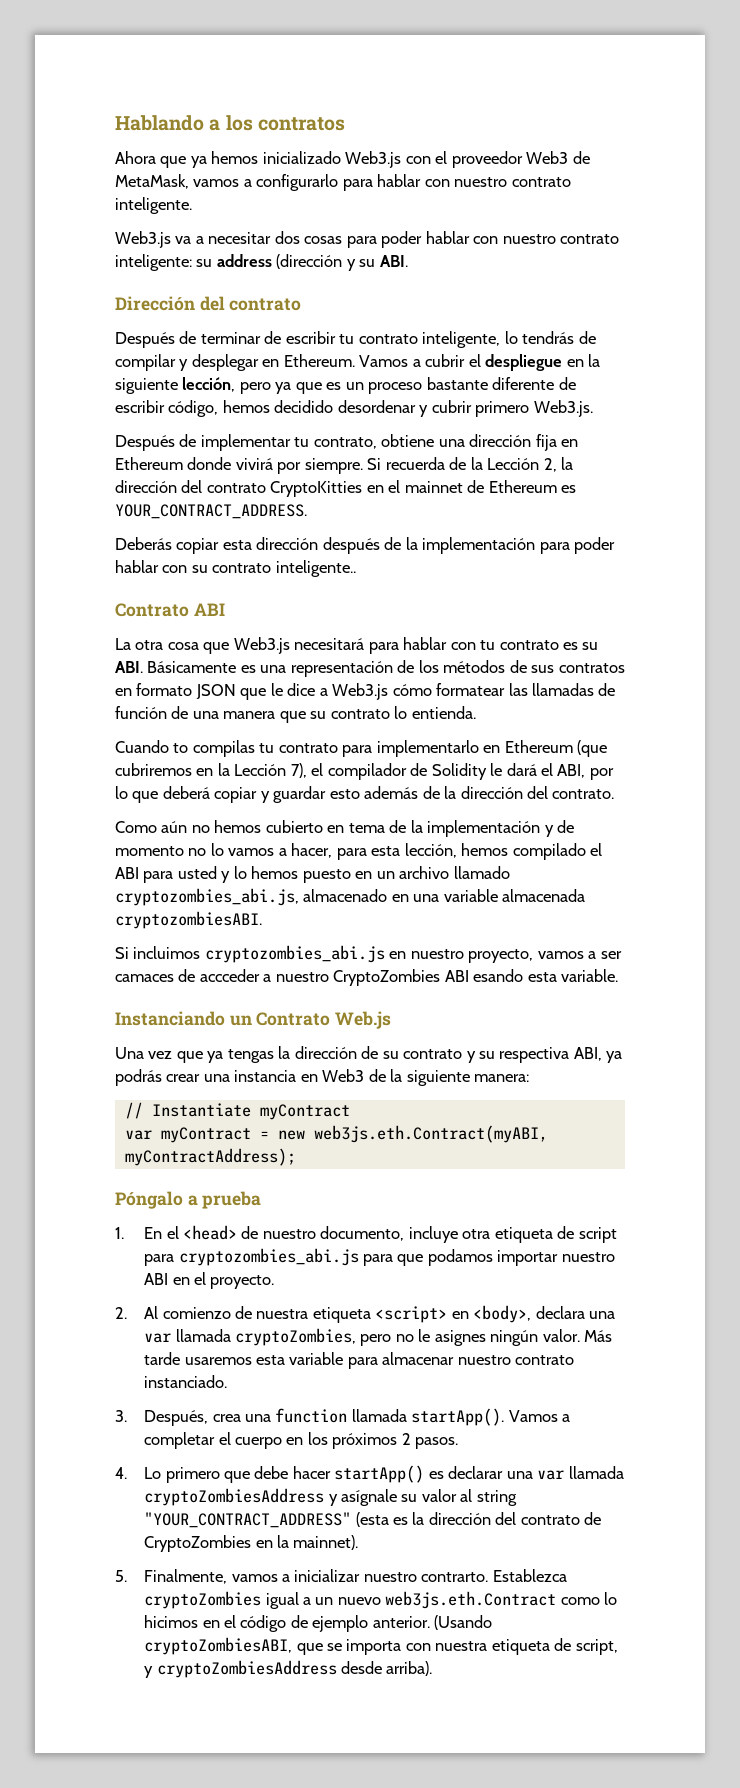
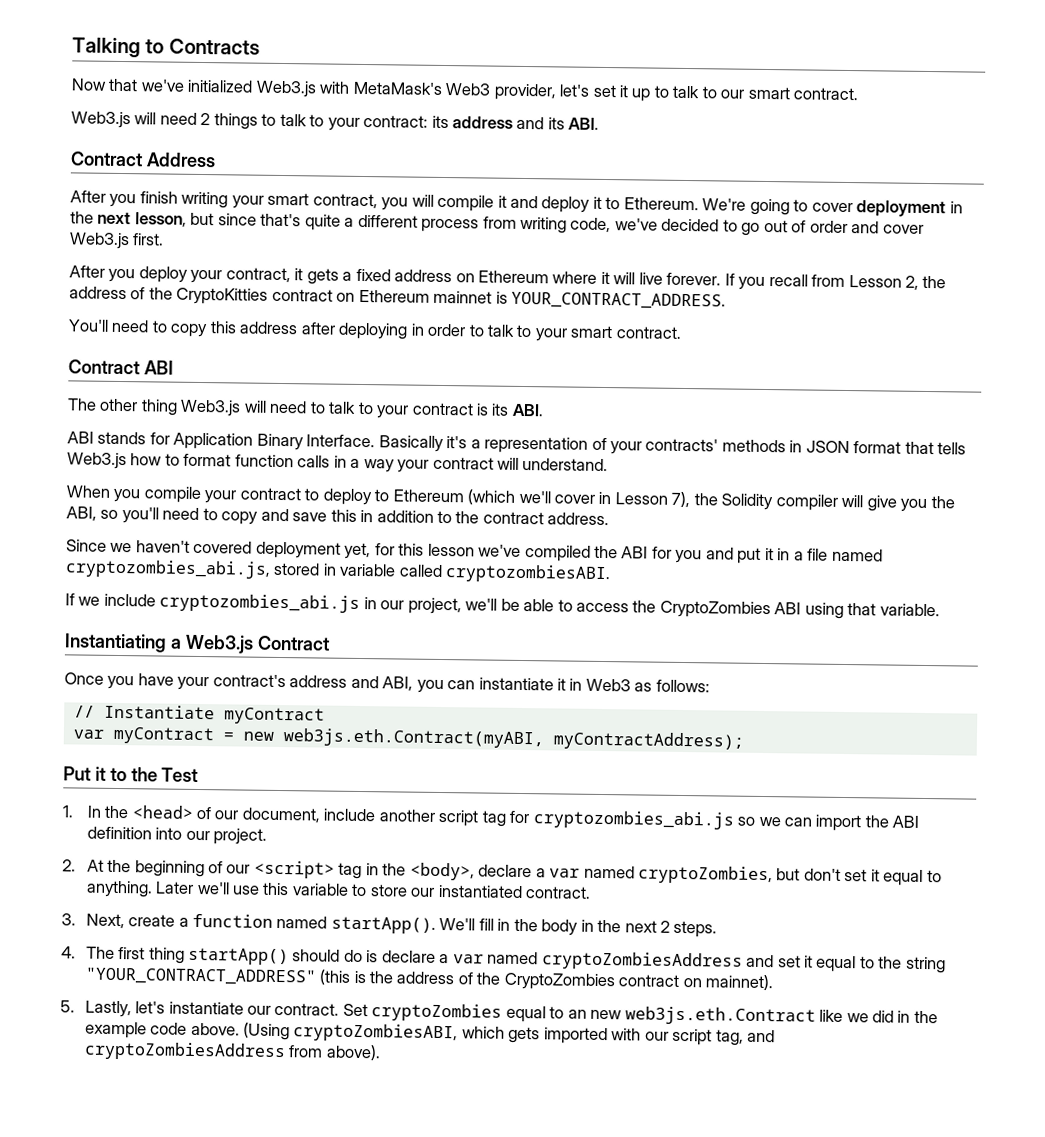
- Hablando a los contratos
- Ahora que ya hemos inicializado Web3.js con el proveedor Web3 de MetaMask, vamos a configurarlo para hablar con nuestro contrato inteligente.
- Web3.js va a necesitar dos cosas para poder hablar con nuestro contrato inteligente: su address (dirección y su ABI.
- Dirección del contrato
- Después de terminar de escribir tu contrato inteligente, lo tendrás de compilar y desplegar en Ethereum. Vamos a cubrir el despliegue en la siguiente lección, pero ya que es un proceso bastante diferente de escribir código, hemos decidido desordenar y cubrir primero Web3.js.
- Después de implementar tu contrato, obtiene una dirección fija en Ethereum donde vivirá por siempre. Si recuerda de la Lección 2, la dirección del contrato CryptoKitties en el mainnet de Ethereum es YOUR_CONTRACT_ADDRESS.
- Deberás copiar esta dirección después de la implementación para poder hablar con su contrato inteligente..
- Contrato ABI
- La otra cosa que Web3.js necesitará para hablar con tu contrato es su ABI. Básicamente es una representación de los métodos de sus contratos en formato JSON que le dice a Web3.js cómo formatear las llamadas de función de una manera que su contrato lo entienda.
- Cuando to compilas tu contrato para implementarlo en Ethereum (que cubriremos en la Lección 7), el compilador de Solidity le dará el ABI, por lo que deberá copiar y guardar esto además de la dirección del contrato.
- Como aún no hemos cubierto en tema de la implementación y de momento no lo vamos a hacer, para esta lección, hemos compilado el ABI para usted y lo hemos puesto en un archivo llamado cryptozombies_abi.js, almacenado en una variable almacenada cryptozombiesABI.
- Si incluimos cryptozombies_abi.js en nuestro proyecto, vamos a ser camaces de accceder a nuestro CryptoZombies ABI esando esta variable.
- Instanciando un Contrato Web.js
- Una vez que ya tengas la dirección de su contrato y su respectiva ABI, ya podrás crear una instancia en Web3 de la siguiente manera:
+ Talking to Contracts
+ Now that we've initialized Web3.js with MetaMask's Web3 provider, let's set it up to talk to our smart contract.
+ Web3.js will need 2 things to talk to your contract: its address and its ABI.
+ Contract Address
+ After you finish writing your smart contract, you will compile it and deploy it to Ethereum. We're going to cover deployment in the next lesson, but since that's quite a different process from writing code, we've decided to go out of order and cover Web3.js first.
+ After you deploy your contract, it gets a fixed address on Ethereum where it will live forever. If you recall from Lesson 2, the address of the CryptoKitties contract on Ethereum mainnet is YOUR_CONTRACT_ADDRESS.
+ You'll need to copy this address after deploying in order to talk to your smart contract.
+ Contract ABI
+ The other thing Web3.js will need to talk to your contract is its ABI.
+ ABI stands for Application Binary Interface. Basically it's a representation of your contracts' methods in JSON format that tells Web3.js how to format function calls in a way your contract will understand.
+ When you compile your contract to deploy to Ethereum (which we'll cover in Lesson 7), the Solidity compiler will give you the ABI, so you'll need to copy and save this in addition to the contract address.
+ Since we haven't covered deployment yet, for this lesson we've compiled the ABI for you and put it in a file named cryptozombies_abi.js, stored in variable called cryptozombiesABI.
+ If we include cryptozombies_abi.js in our project, we'll be able to access the CryptoZombies ABI using that variable.
+ Instantiating a Web3.js Contract
+ Once you have your contract's address and ABI, you can instantiate it in Web3 as follows:
- Póngalo a prueba
- 1. En el <head> de nuestro documento, incluye otra etiqueta de script para cryptozombies_abi.js para que podamos importar nuestro ABI en el proyecto.
- 2. Al comienzo de nuestra etiqueta <script> en <body>, declara una var llamada cryptoZombies, pero no le asignes ningún valor. Más tarde usaremos esta variable para almacenar nuestro contrato instanciado.
- 3. Después, crea una function llamada startApp(). Vamos a completar el cuerpo en los próximos 2 pasos.
- 4. Lo primero que debe hacer startApp() es declarar una var llamada cryptoZombiesAddress y asígnale su valor al string "YOUR_CONTRACT_ADDRESS" (esta es la dirección del contrato de CryptoZombies en la mainnet).
- 5. Finalmente, vamos a inicializar nuestro contrarto. Establezca cryptoZombies igual a un nuevo web3js.eth.Contract como lo hicimos en el código de ejemplo anterior. (Usando cryptoZombiesABI, que se importa con nuestra etiqueta de script, y cryptoZombiesAddress desde arriba).
+ Put it to the Test
+ 1. In the <head> of our document, include another script tag for cryptozombies_abi.js so we can import the ABI definition into our project.
+ 2. At the beginning of our <script> tag in the <body>, declare a var named cryptoZombies, but don't set it equal to anything. Later we'll use this variable to store our instantiated contract.
+ 3. Next, create a function named startApp(). We'll fill in the body in the next 2 steps.
+ 4. The first thing startApp() should do is declare a var named cryptoZombiesAddress and set it equal to the string "YOUR_CONTRACT_ADDRESS" (this is the address of the CryptoZombies contract on mainnet).
+ 5. Lastly, let's instantiate our contract. Set cryptoZombies equal to an new web3js.eth.Contract like we did in the example code above. (Using cryptoZombiesABI, which gets imported with our script tag, and cryptoZombiesAddress from above).

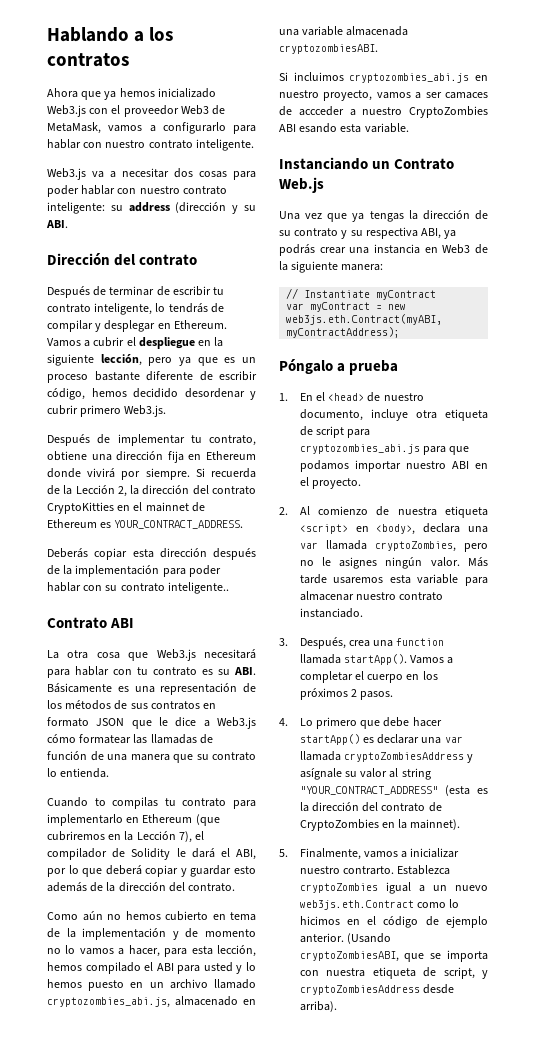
- Talking to Contracts
- Now that we've initialized Web3.js with MetaMask's Web3 provider, let's set it up to talk to our smart contract.
- Web3.js will need 2 things to talk to your contract: its address and its ABI.
- Contract Address
- After you finish writing your smart contract, you will compile it and deploy it to Ethereum. We're going to cover deployment in the next lesson, but since that's quite a different process from writing code, we've decided to go out of order and cover Web3.js first.
- After you deploy your contract, it gets a fixed address on Ethereum where it will live forever. If you recall from Lesson 2, the address of the CryptoKitties contract on Ethereum mainnet is YOUR_CONTRACT_ADDRESS.
- You'll need to copy this address after deploying in order to talk to your smart contract.
- Contract ABI
- The other thing Web3.js will need to talk to your contract is its ABI.
- ABI stands for Application Binary Interface. Basically it's a representation of your contracts' methods in JSON format that tells Web3.js how to format function calls in a way your contract will understand.
- When you compile your contract to deploy to Ethereum (which we'll cover in Lesson 7), the Solidity compiler will give you the ABI, so you'll need to copy and save this in addition to the contract address.
- Since we haven't covered deployment yet, for this lesson we've compiled the ABI for you and put it in a file named cryptozombies_abi.js, stored in variable called cryptozombiesABI.
- If we include cryptozombies_abi.js in our project, we'll be able to access the CryptoZombies ABI using that variable.
- Instantiating a Web3.js Contract
- Once you have your contract's address and ABI, you can instantiate it in Web3 as follows:
+ Hablando a los contratos
+ Ahora que ya hemos inicializado Web3.js con el proveedor Web3 de MetaMask, vamos a configurarlo para hablar con nuestro contrato inteligente.
+ Web3.js va a necesitar dos cosas para poder hablar con nuestro contrato inteligente: su address (dirección y su ABI.
+ Dirección del contrato
+ Después de terminar de escribir tu contrato inteligente, lo tendrás de compilar y desplegar en Ethereum. Vamos a cubrir el despliegue en la siguiente lección, pero ya que es un proceso bastante diferente de escribir código, hemos decidido desordenar y cubrir primero Web3.js.
+ Después de implementar tu contrato, obtiene una dirección fija en Ethereum donde vivirá por siempre. Si recuerda de la Lección 2, la dirección del contrato CryptoKitties en el mainnet de Ethereum es YOUR_CONTRACT_ADDRESS.
+ Deberás copiar esta dirección después de la implementación para poder hablar con su contrato inteligente..
+ Contrato ABI
+ La otra cosa que Web3.js necesitará para hablar con tu contrato es su ABI. Básicamente es una representación de los métodos de sus contratos en formato JSON que le dice a Web3.js cómo formatear las llamadas de función de una manera que su contrato lo entienda.
+ Cuando to compilas tu contrato para implementarlo en Ethereum (que cubriremos en la Lección 7), el compilador de Solidity le dará el ABI, por lo que deberá copiar y guardar esto además de la dirección del contrato.
+ Como aún no hemos cubierto en tema de la implementación y de momento no lo vamos a hacer, para esta lección, hemos compilado el ABI para usted y lo hemos puesto en un archivo llamado cryptozombies_abi.js, almacenado en una variable almacenada cryptozombiesABI.
+ Si incluimos cryptozombies_abi.js en nuestro proyecto, vamos a ser camaces de accceder a nuestro CryptoZombies ABI esando esta variable.
+ Instanciando un Contrato Web.js
+ Una vez que ya tengas la dirección de su contrato y su respectiva ABI, ya podrás crear una instancia en Web3 de la siguiente manera:
- Put it to the Test
- 1. In the <head> of our document, include another script tag for cryptozombies_abi.js so we can import the ABI definition into our project.
- 2. At the beginning of our <script> tag in the <body>, declare a var named cryptoZombies, but don't set it equal to anything. Later we'll use this variable to store our instantiated contract.
- 3. Next, create a function named startApp(). We'll fill in the body in the next 2 steps.
- 4. The first thing startApp() should do is declare a var named cryptoZombiesAddress and set it equal to the string "YOUR_CONTRACT_ADDRESS" (this is the address of the CryptoZombies contract on mainnet).
- 5. Lastly, let's instantiate our contract. Set cryptoZombies equal to an new web3js.eth.Contract like we did in the example code above. (Using cryptoZombiesABI, which gets imported with our script tag, and cryptoZombiesAddress from above).
+ Póngalo a prueba
+ 1. En el <head> de nuestro documento, incluye otra etiqueta de script para cryptozombies_abi.js para que podamos importar nuestro ABI en el proyecto.
+ 2. Al comienzo de nuestra etiqueta <script> en <body>, declara una var llamada cryptoZombies, pero no le asignes ningún valor. Más tarde usaremos esta variable para almacenar nuestro contrato instanciado.
+ 3. Después, crea una function llamada startApp(). Vamos a completar el cuerpo en los próximos 2 pasos.
+ 4. Lo primero que debe hacer startApp() es declarar una var llamada cryptoZombiesAddress y asígnale su valor al string "YOUR_CONTRACT_ADDRESS" (esta es la dirección del contrato de CryptoZombies en la mainnet).
+ 5. Finalmente, vamos a inicializar nuestro contrarto. Establezca cryptoZombies igual a un nuevo web3js.eth.Contract como lo hicimos en el código de ejemplo anterior. (Usando cryptoZombiesABI, que se importa con nuestra etiqueta de script, y cryptoZombiesAddress desde arriba).

